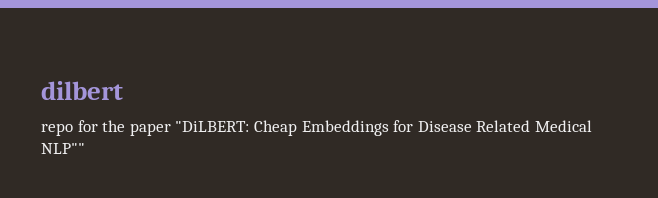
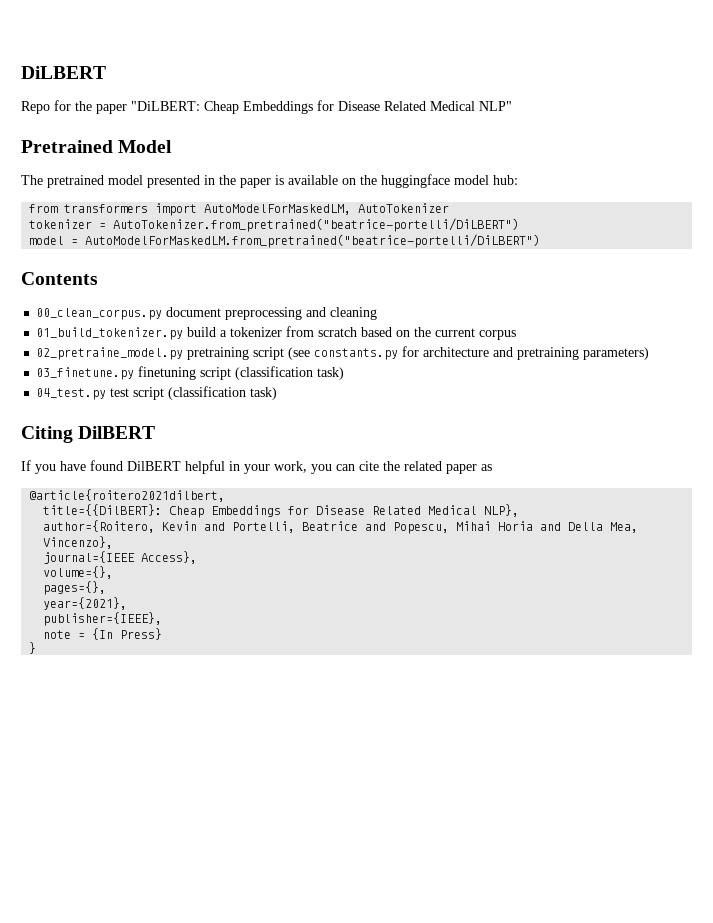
- dilbert
- repo for the paper "DiLBERT: Cheap Embeddings for Disease Related Medical NLP""
+ DiLBERT
+ Repo for the paper "DiLBERT: Cheap Embeddings for Disease Related Medical NLP"
+ Pretrained Model
+ The pretrained model presented in the paper is available on the huggingface model hub:
+ from transformers import AutoModelForMaskedLM, AutoTokenizer
+ tokenizer = AutoTokenizer.from_pretrained("beatrice-portelli/DiLBERT")
+ model = AutoModelForMaskedLM.from_pretrained("beatrice-portelli/DiLBERT")
+ Contents
+ 00_clean_corpus.py document preprocessing and cleaning
+ 01_build_tokenizer.py build a tokenizer from scratch based on the current corpus
+ 02_pretraine_model.py pretraining script (see constants.py for architecture and pretraining parameters)
+ 03_finetune.py finetuning script (classification task)
+ 04_test.py test script (classification task)
+ Citing DilBERT
+ If you have found DilBERT helpful in your work, you can cite the related paper as
+ @article{roitero2021dilbert,
+ title={{DilBERT}: Cheap Embeddings for Disease Related Medical NLP},
+ author={Roitero, Kevin and Portelli, Beatrice and Popescu, Mihai Horia and Della Mea, Vincenzo},
+ journal={IEEE Access},
+ volume={},
+ pages={},
+ year={2021},
+ publisher={IEEE},
+ note = {In Press}
+ }

